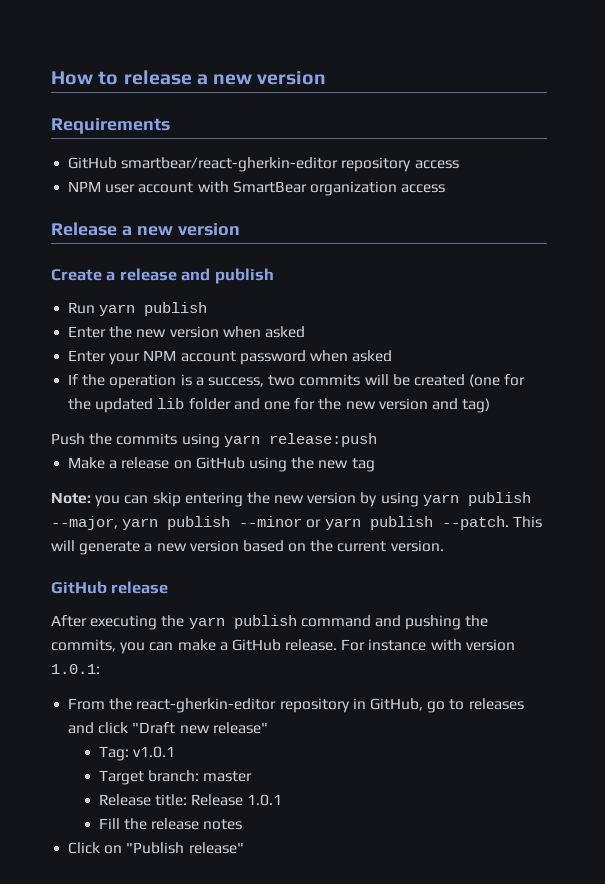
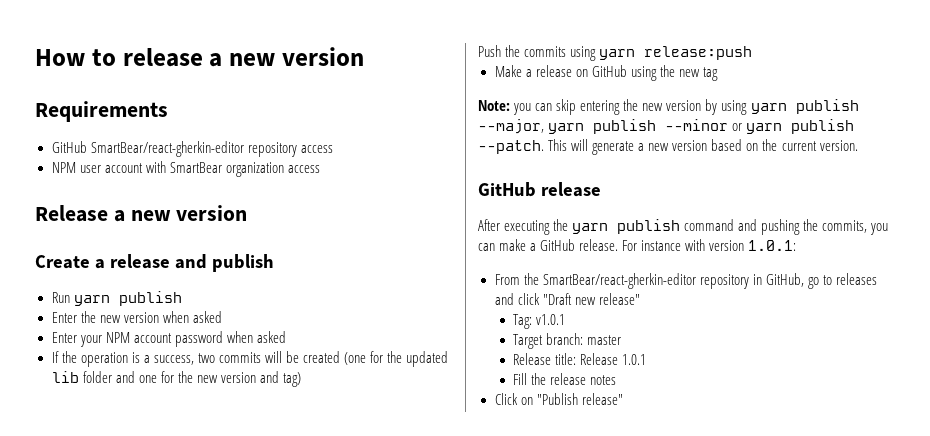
- GitHub smartbear/react-gherkin-editor repository access
+ GitHub SmartBear/react-gherkin-editor repository access
- From the react-gherkin-editor repository in GitHub, go to releases and click "Draft new release"
+ From the SmartBear/react-gherkin-editor repository in GitHub, go to releases and click "Draft new release"

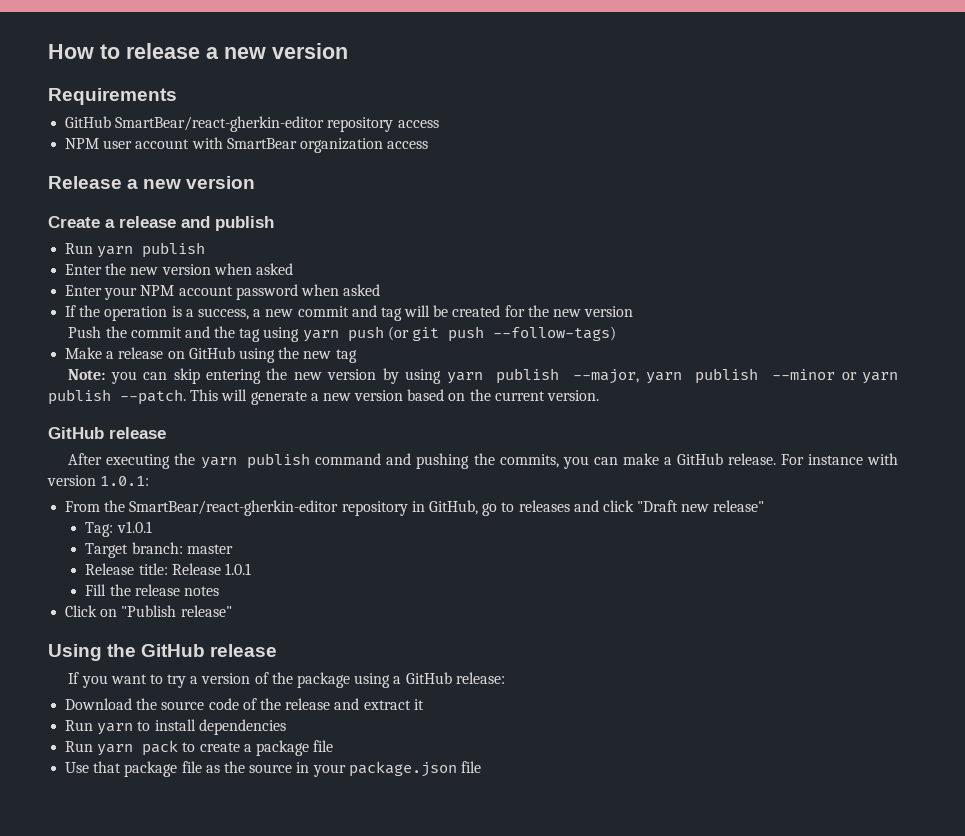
- If the operation is a success, two commits will be created (one for the updated lib folder and one for the new version and tag)
+ If the operation is a success, a new commit and tag will be created for the new version
- Push the commits using yarn release:push
+ Push the commit and the tag using yarn push (or git push --follow-tags)
+ Using the GitHub release
+ If you want to try a version of the package using a GitHub release:
+ Download the source code of the release and extract it
+ Run yarn to install dependencies
+ Run yarn pack to create a package file
+ Use that package file as the source in your package.json file

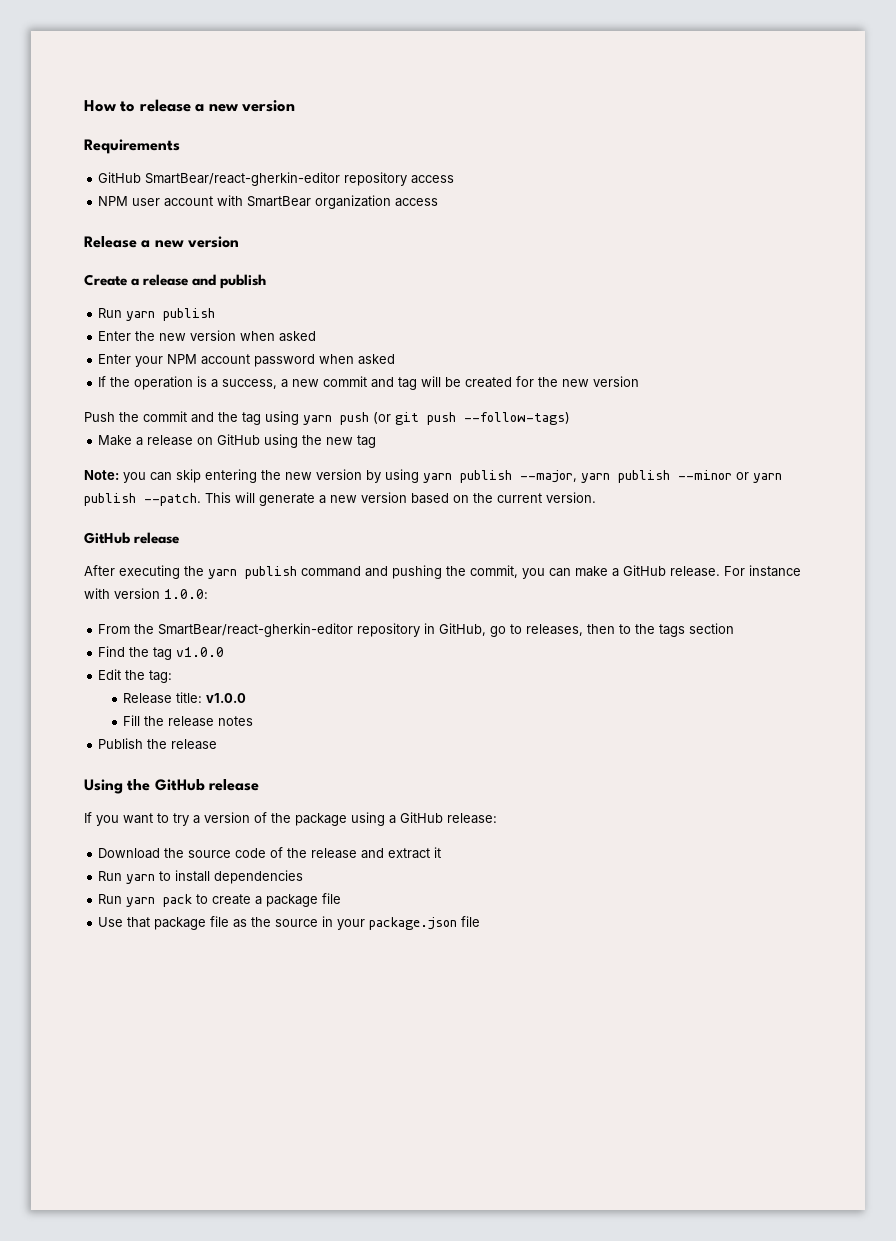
- After executing the yarn publish command and pushing the commits, you can make a GitHub release.
+ After executing the yarn publish command and pushing the commit, you can make a GitHub release.
- For instance with version 1.0.1:
+ For instance with version 1.0.0:
- From the SmartBear/react-gherkin-editor repository in GitHub, go to releases and click "Draft new release"
- Tag: v1.0.1
- Target branch: master
+ From the SmartBear/react-gherkin-editor repository in GitHub, go to releases, then to the tags section
+ Find the tag v1.0.0
+ Edit the tag:
- Release title: Release 1.0.1
+ Release title: v1.0.0
- Click on "Publish release"
+ Publish the release

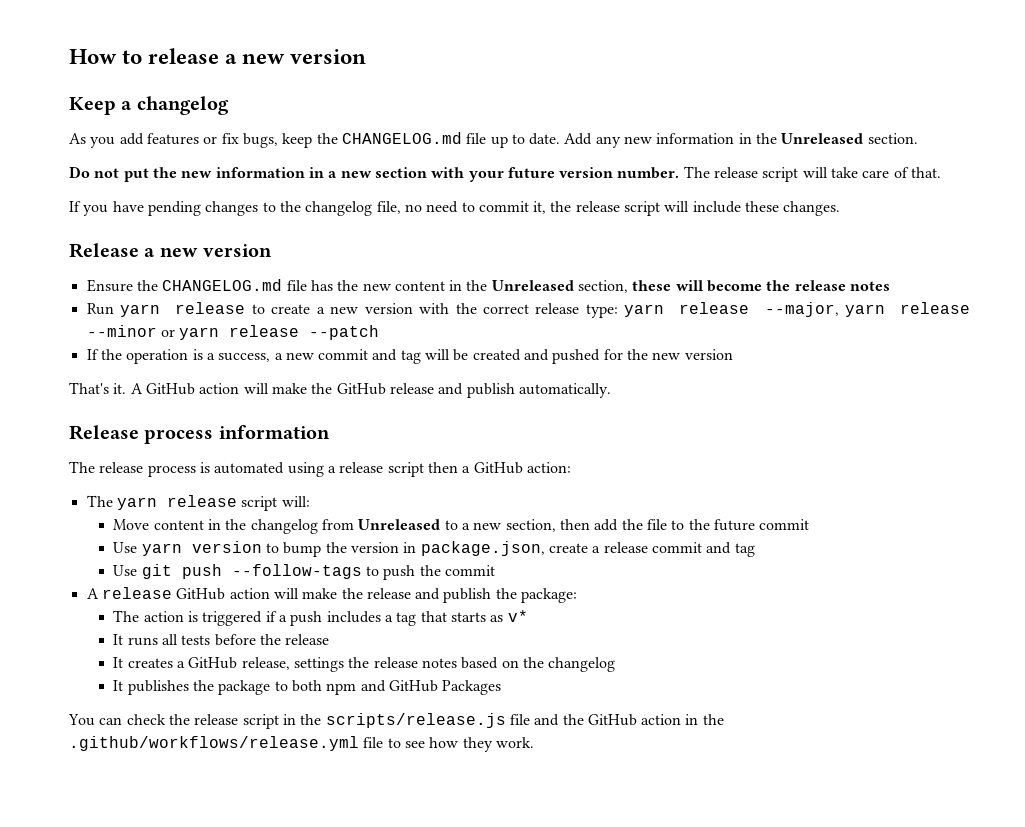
- Requirements
- GitHub SmartBear/react-gherkin-editor repository access
- NPM user account with SmartBear organization access
+ Keep a changelog
+ As you add features or fix bugs, keep the CHANGELOG.md file up to date. Add any new information in the Unreleased section.
+ Do not put the new information in a new section with your future version number. The release script will take care of that.
+ If you have pending changes to the changelog file, no need to commit it, the release script will include these changes.
  Release a new version
- Create a release and publish
- Run yarn publish
- Enter the new version when asked
- Enter your NPM account password when asked
+ Ensure the CHANGELOG.md file has the new content in the Unreleased section, these will become the release notes
+ Run yarn release to create a new version with the correct release type: yarn release --major, yarn release --minor or yarn release --patch
- If the operation is a success, a new commit and tag will be created for the new version
+ If the operation is a success, a new commit and tag will be created and pushed for the new version
- Push the commit and the tag using yarn push (or git push --follow-tags)
- Make a release on GitHub using the new tag
- Note: you can skip entering the new version by using yarn publish --major, yarn publish --minor or yarn publish --patch. This will generate a new version based on the current version.
- GitHub release
- After executing the yarn publish command and pushing the commit, you can make a GitHub release. For instance with version 1.0.0:
- From the SmartBear/react-gherkin-editor repository in GitHub, go to releases, then to the tags section
- Find the tag v1.0.0
- Edit the tag:
- Release title: v1.0.0
- Fill the release notes
- Publish the release
- Using the GitHub release
- If you want to try a version of the package using a GitHub release:
- Download the source code of the release and extract it
- Run yarn to install dependencies
- Run yarn pack to create a package file
- Use that package file as the source in your package.json file
+ That's it. A GitHub action will make the GitHub release and publish automatically.
+ Release process information
+ The release process is automated using a release script then a GitHub action:
+ The yarn release script will:
+ Move content in the changelog from Unreleased to a new section, then add the file to the future commit
+ Use yarn version to bump the version in package.json, create a release commit and tag
+ Use git push --follow-tags to push the commit
+ A release GitHub action will make the release and publish the package:
+ The action is triggered if a push includes a tag that starts as v*
+ It runs all tests before the release
+ It creates a GitHub release, settings the release notes based on the changelog
+ It publishes the package to both npm and GitHub Packages
+ You can check the release script in the scripts/release.js file and the GitHub action in the .github/workflows/release.yml file to see how they work.

